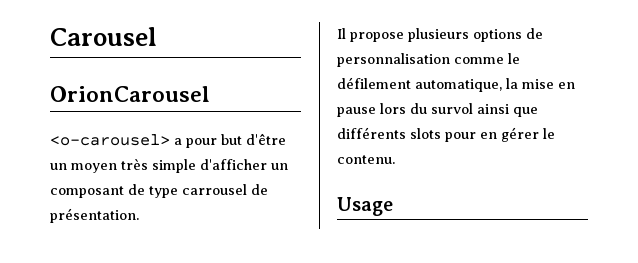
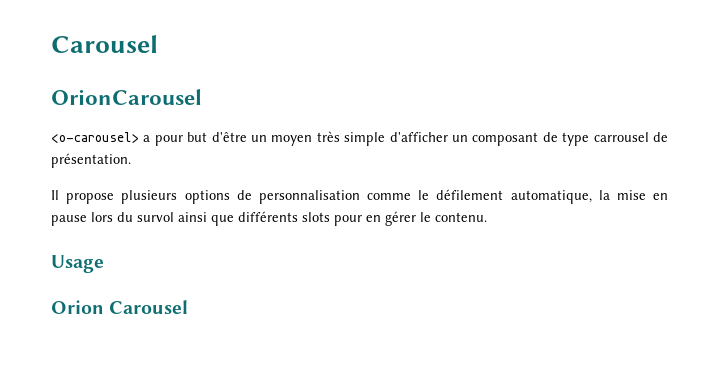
+ Orion Carousel

